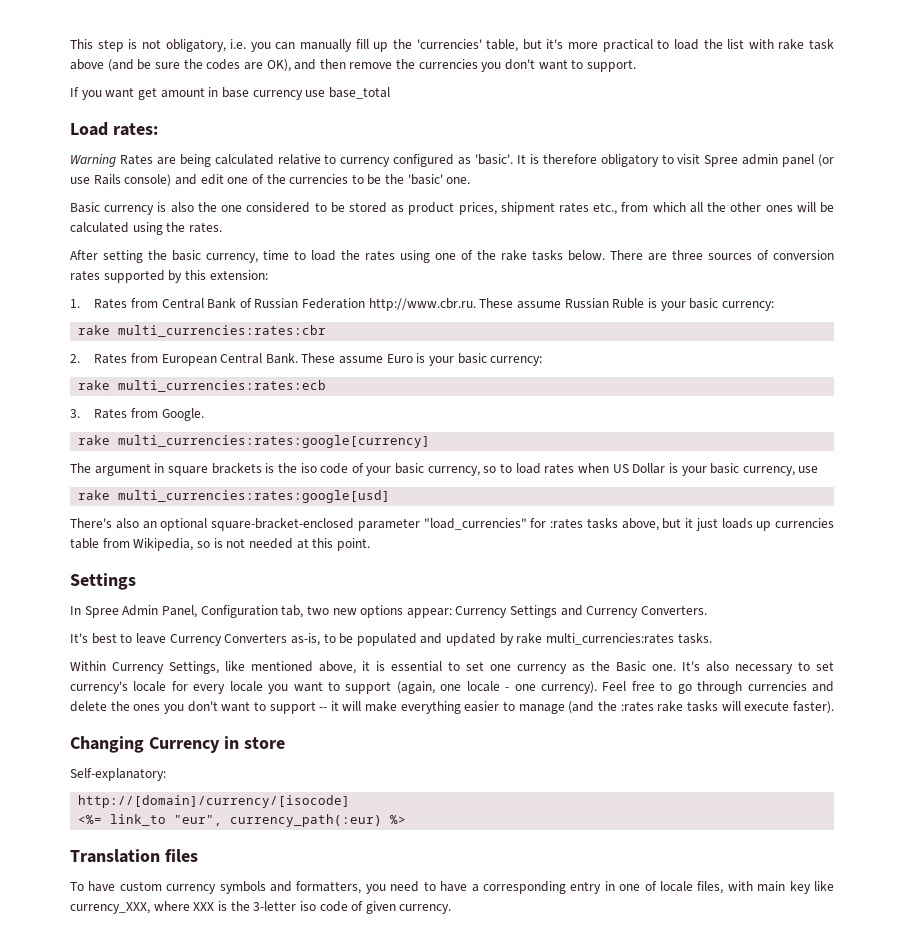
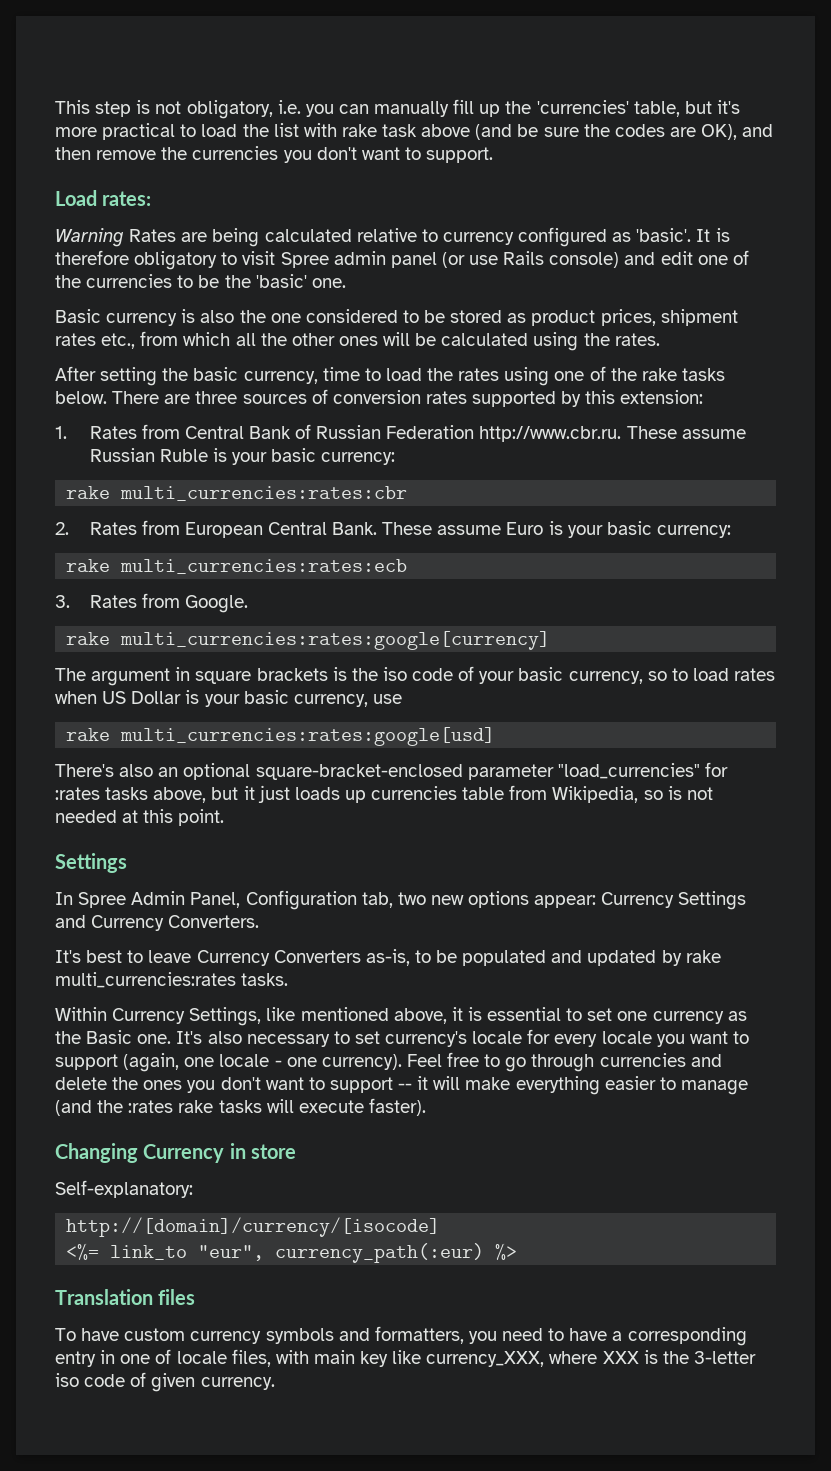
- If you want get amount in base currency use base_total

